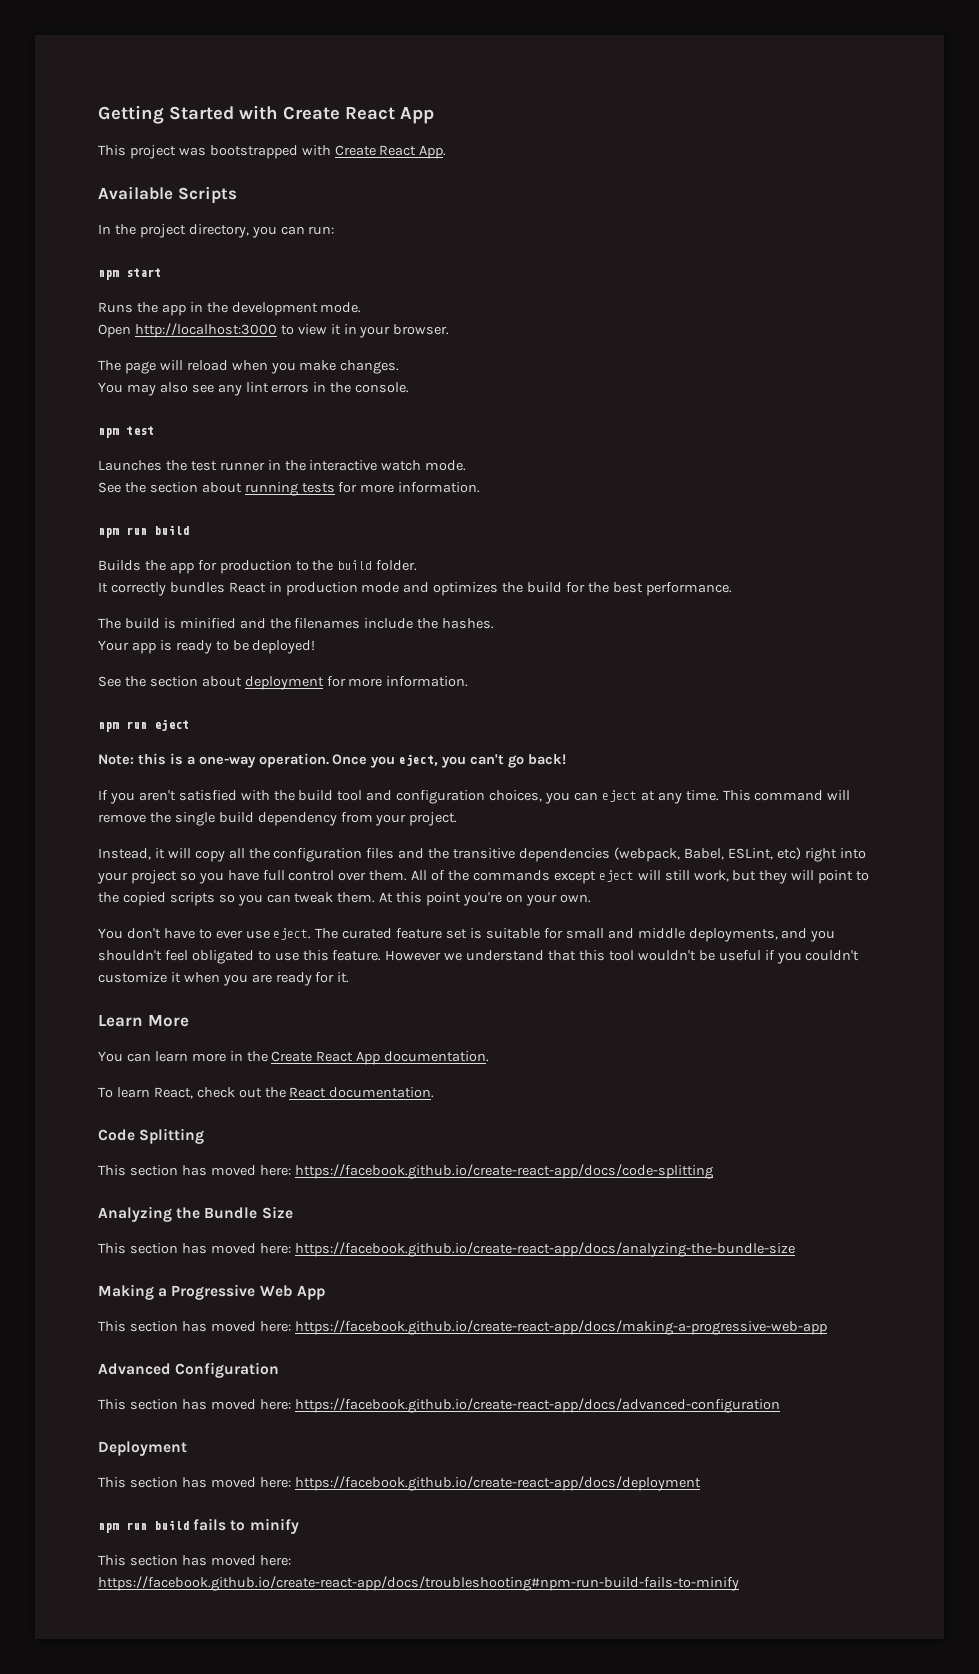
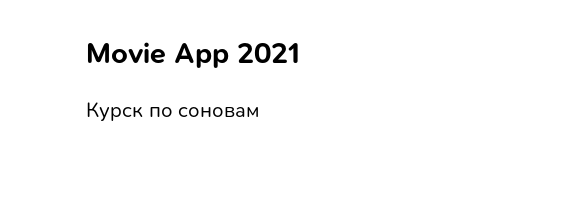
- Getting Started with Create React App
- This project was bootstrapped with Create React App.
- Available Scripts
- In the project directory, you can run:
- npm start
- Runs the app in the development mode.
- Open http://localhost:3000 to view it in your browser.
- The page will reload when you make changes.
- You may also see any lint errors in the console.
- npm test
- Launches the test runner in the interactive watch mode.
- See the section about running tests for more information.
- npm run build
- Builds the app for production to the build folder.
- It correctly bundles React in production mode and optimizes the build for the best performance.
- The build is minified and the filenames include the hashes.
- Your app is ready to be deployed!
- See the section about deployment for more information.
- npm run eject
- Note: this is a one-way operation. Once you eject, you can't go back!
- If you aren't satisfied with the build tool and configuration choices, you can eject at any time. This command will remove the single build dependency from your project.
- Instead, it will copy all the configuration files and the transitive dependencies (webpack, Babel, ESLint, etc) right into your project so you have full control over them. All of the commands except eject will still work, but they will point to the copied scripts so you can tweak them. At this point you're on your own.
- You don't have to ever use eject. The curated feature set is suitable for small and middle deployments, and you shouldn't feel obligated to use this feature. However we understand that this tool wouldn't be useful if you couldn't customize it when you are ready for it.
- Learn More
- You can learn more in the Create React App documentation.
- To learn React, check out the React documentation.
- Code Splitting
- This section has moved here: https://facebook.github.io/create-react-app/docs/code-splitting
- Analyzing the Bundle Size
- This section has moved here: https://facebook.github.io/create-react-app/docs/analyzing-the-bundle-size
- Making a Progressive Web App
- This section has moved here: https://facebook.github.io/create-react-app/docs/making-a-progressive-web-app
- Advanced Configuration
- This section has moved here: https://facebook.github.io/create-react-app/docs/advanced-configuration
- Deployment
- This section has moved here: https://facebook.github.io/create-react-app/docs/deployment
- npm run build fails to minify
- This section has moved here: https://facebook.github.io/create-react-app/docs/troubleshooting#npm-run-build-fails-to-minify
+ Movie App 2021
+ Курск по соновам

